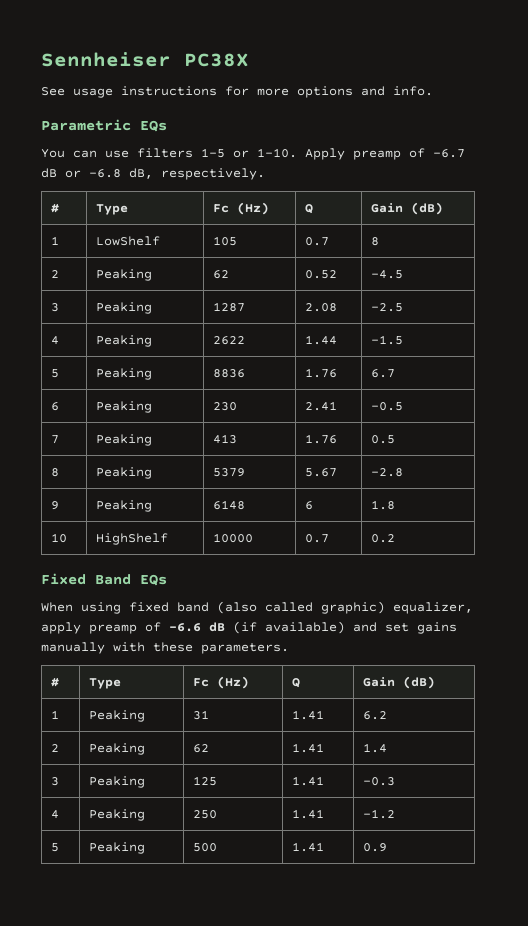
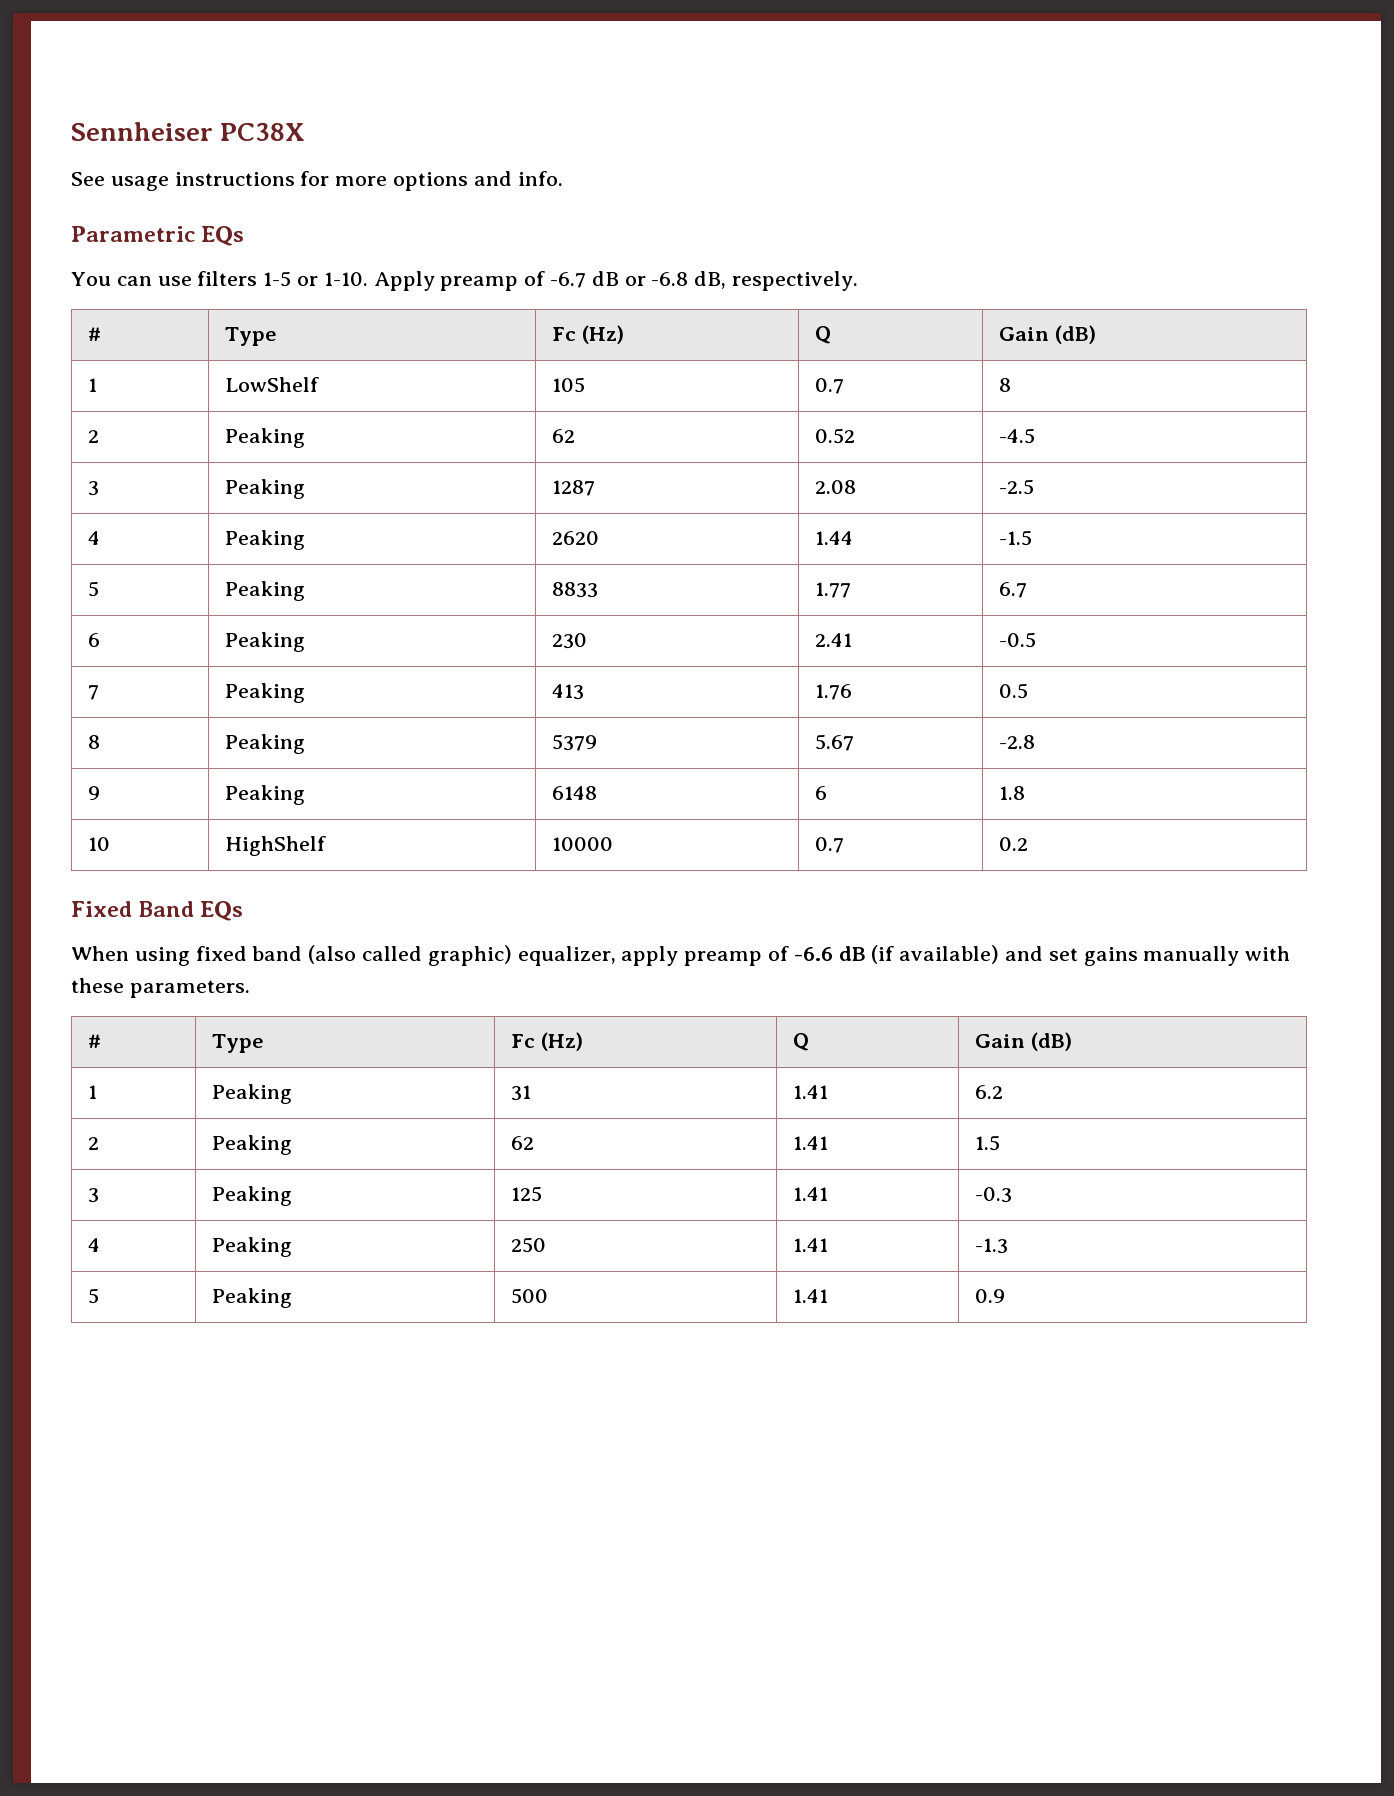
- 4 | Peaking | 2622 | 1.44 | -1.5
+ 4 | Peaking | 2620 | 1.44 | -1.5
- 5 | Peaking | 8836 | 1.76 | 6.7
+ 5 | Peaking | 8833 | 1.77 | 6.7
- 2 | Peaking | 62 | 1.41 | 1.4
+ 2 | Peaking | 62 | 1.41 | 1.5
- 4 | Peaking | 250 | 1.41 | -1.2
+ 4 | Peaking | 250 | 1.41 | -1.3

